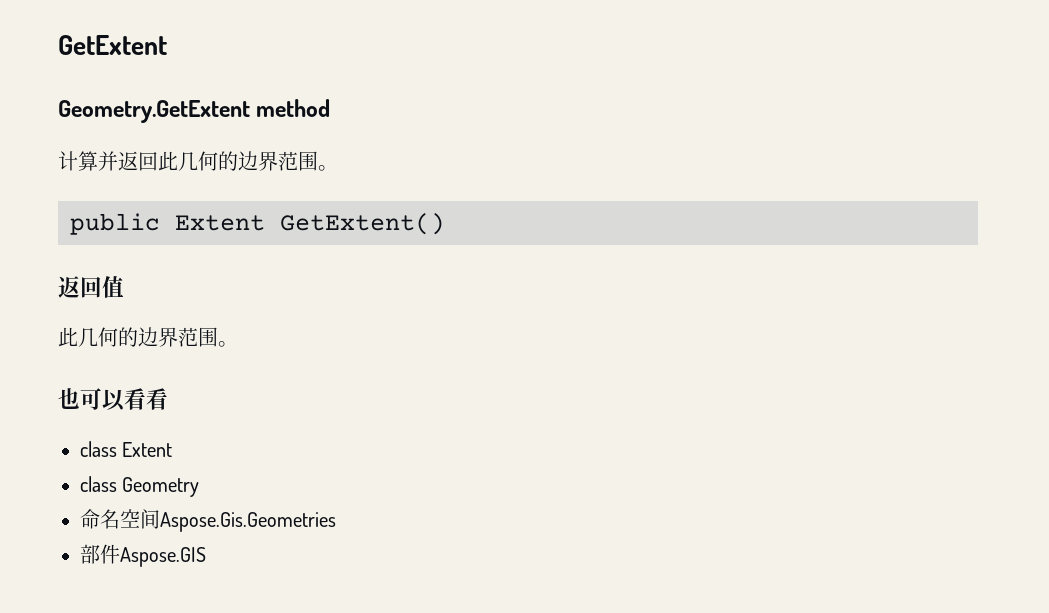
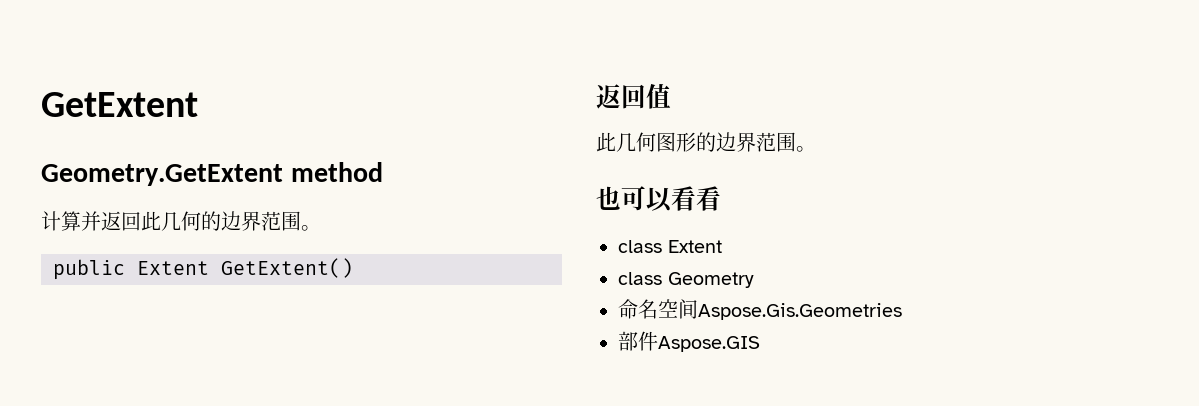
  返回值
- 此几何的边界范围。
+ 此几何图形的边界范围。

